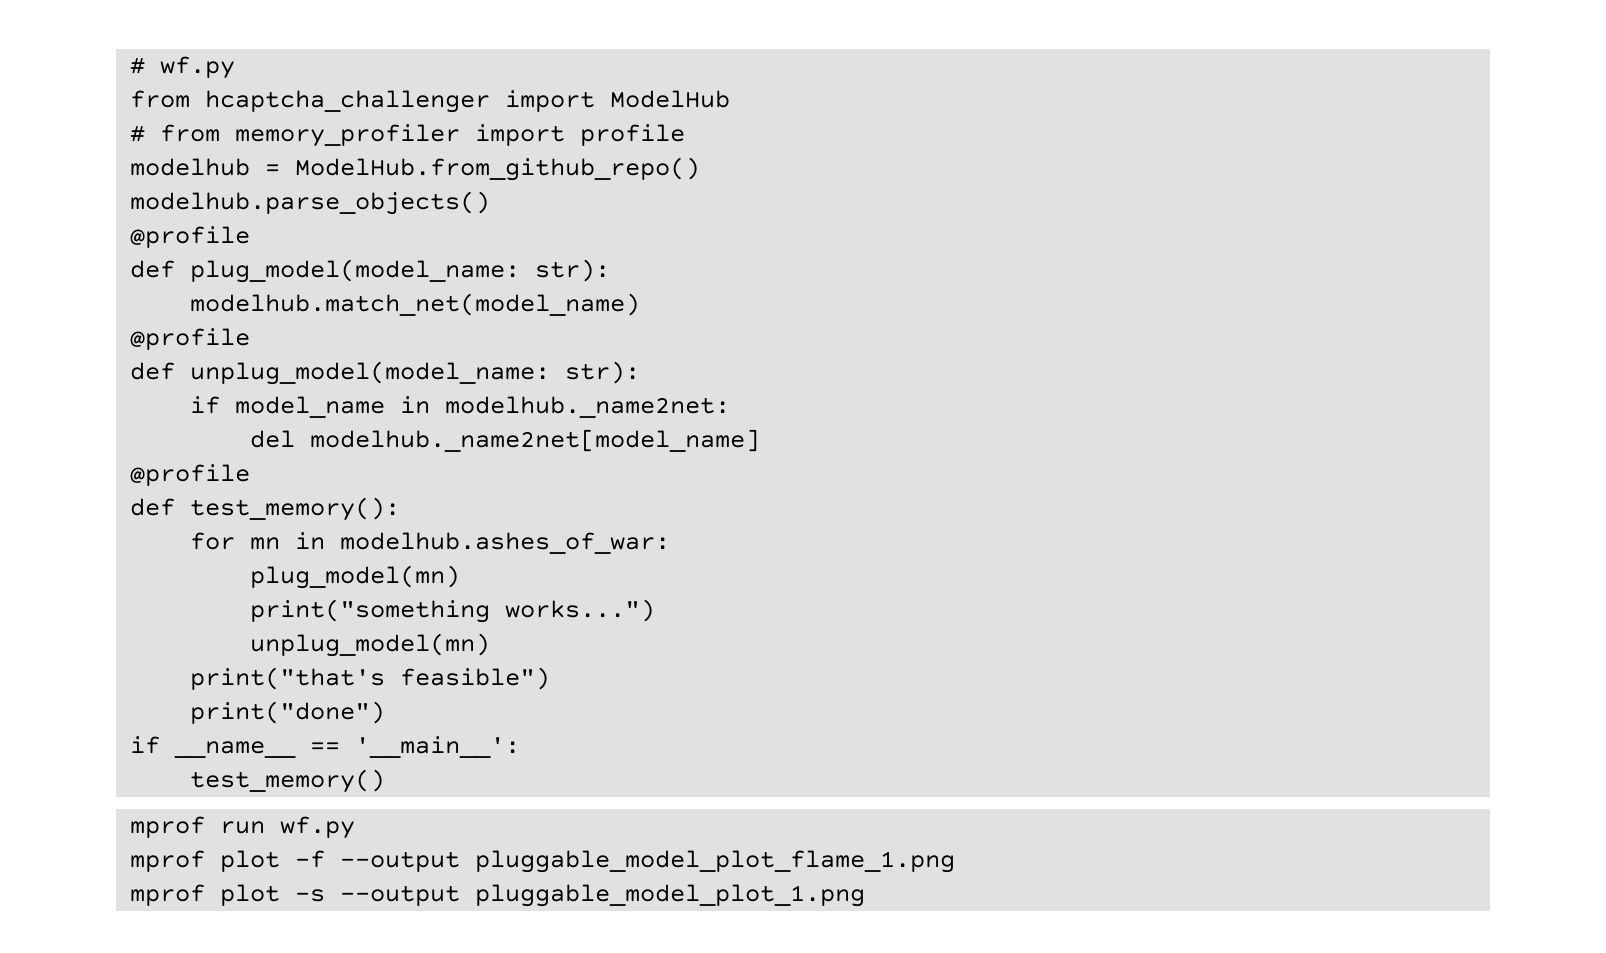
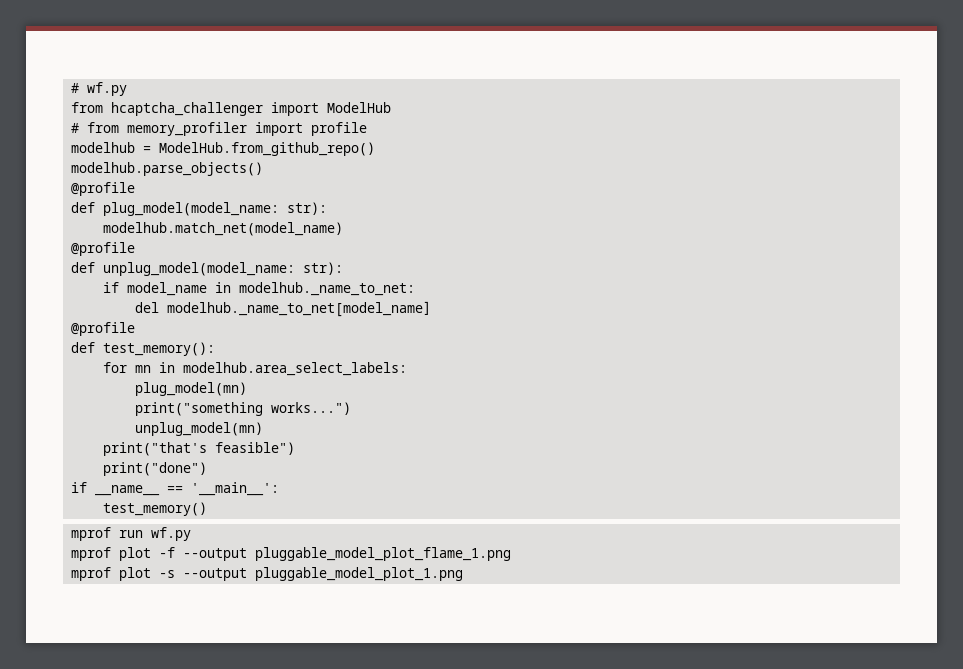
- if model_name in modelhub._name2net:
+ if model_name in modelhub._name_to_net:
- del modelhub._name2net[model_name]
+ del modelhub._name_to_net[model_name]
- for mn in modelhub.ashes_of_war:
+ for mn in modelhub.area_select_labels:

